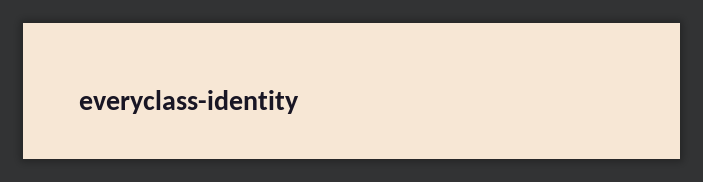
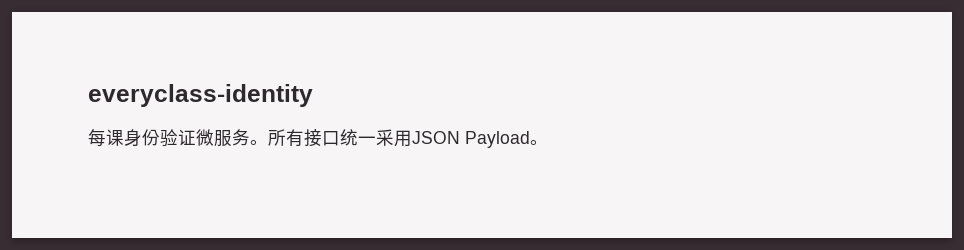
+ 每课身份验证微服务。所有接口统一采用JSON Payload。

